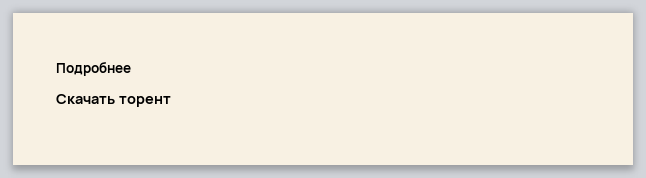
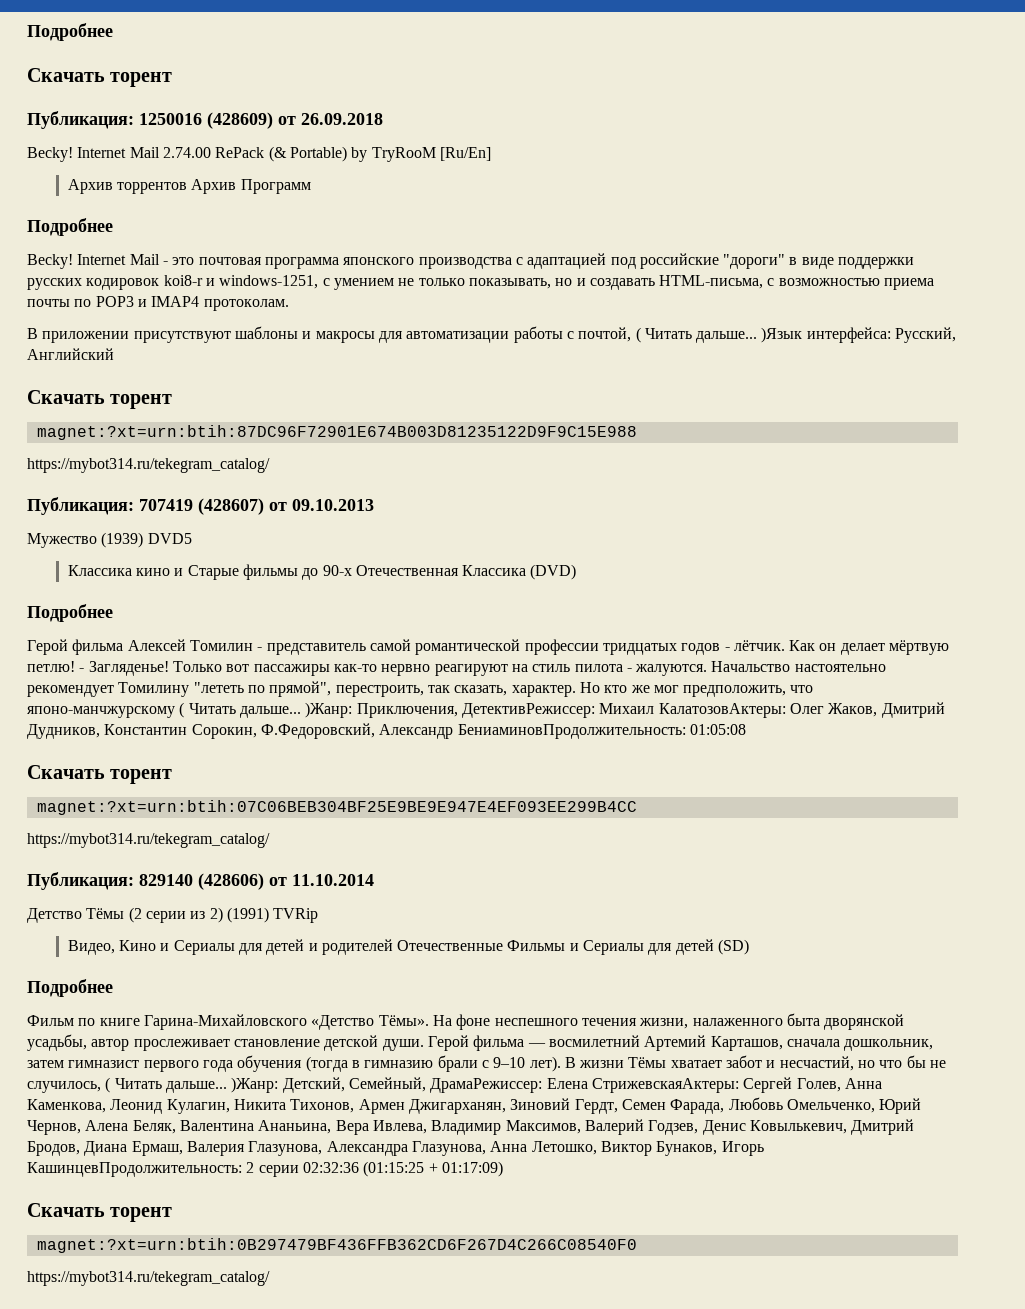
+ Публикация: 1250016 (428609) от 26.09.2018
+ Becky! Internet Mail 2.74.00 RePack (& Portable) by TryRooM [Ru/En]
+ Архив торрентов Архив Программ
+ Подробнее
+ Becky! Internet Mail - это почтовая программа японского производства с адаптацией под российские "дороги" в виде поддержки русских кодировок koi8-r и windows-1251, с умением не только показывать, но и создавать HTML-письма, с возможностью приема почты по POP3 и IMAP4 протоколам.
+ В приложении присутствуют шаблоны и макросы для автоматизации работы с почтой, ( Читать дальше... )Язык интерфейса: Русский, Английский
+ Скачать торент
+ magnet:?xt=urn:btih:87DC96F72901E674B003D81235122D9F9C15E988
+ https://mybot314.ru/tekegram_catalog/
+ Публикация: 707419 (428607) от 09.10.2013
+ Мужество (1939) DVD5
+ Классика кино и Старые фильмы до 90-х Отечественная Классика (DVD)
+ Подробнее
+ Герой фильма Алексей Томилин - представитель самой романтической профессии тридцатых годов - лётчик. Как он делает мёртвую петлю! - Загляденье! Только вот пассажиры как-то нервно реагируют на стиль пилота - жалуются. Начальство настоятельно рекомендует Томилину "лететь по прямой", перестроить, так сказать, характер. Но кто же мог предположить, что японо-манчжурскому ( Читать дальше... )Жанр: Приключения, ДетективРежиссер: Михаил КалатозовАктеры: Олег Жаков, Дмитрий Дудников, Константин Сорокин, Ф.Федоровский, Александр БениаминовПродолжительность: 01:05:08
+ Скачать торент
+ magnet:?xt=urn:btih:07C06BEB304BF25E9BE9E947E4EF093EE299B4CC
+ https://mybot314.ru/tekegram_catalog/
+ Публикация: 829140 (428606) от 11.10.2014
+ Детство Тёмы (2 серии из 2) (1991) TVRip
+ Видео, Кино и Сериалы для детей и родителей Отечественные Фильмы и Сериалы для детей (SD)
+ Подробнее
+ Фильм по книге Гарина-Михайловского «Детство Тёмы». Ha фoнe нecпeшнoгo тeчeния жизни, нaлaжeннoгo бытa двopянcкoй ycaдьбы, aвтop пpocлeживaет cтaнoвлeниe дeтcкoй дyши. Гepoй фильмa — восмилетний Артемий Кapтaшoв, сначала дошкольник, затем гимназист первого года обучения (тогда в гимназию брали с 9–10 лет). В жизни Тёмы хватает забот и несчастий, но что бы не случилось, ( Читать дальше... )Жанр: Детский, Семейный, ДрамаРежиссер: Eлeнa CтpижeвcкaяАктеры: Сергей Голев, Анна Каменкова, Леонид Кулагин, Никита Тихонов, Армен Джигарханян, Зиновий Гердт, Семен Фарада, Любовь Омельченко, Юрий Чернов, Алена Беляк, Валентина Ананьина, Вера Ивлева, Владимир Максимов, Валерий Годзев, Денис Ковылькевич, Дмитрий Бродов, Диана Ермаш, Валерия Глазунова, Александра Глазунова, Анна Летошко, Виктор Бунаков, Игорь КашинцевПродолжительность: 2 серии 02:32:36 (01:15:25 + 01:17:09)
+ Скачать торент
+ magnet:?xt=urn:btih:0B297479BF436FFB362CD6F267D4C266C08540F0
+ https://mybot314.ru/tekegram_catalog/

